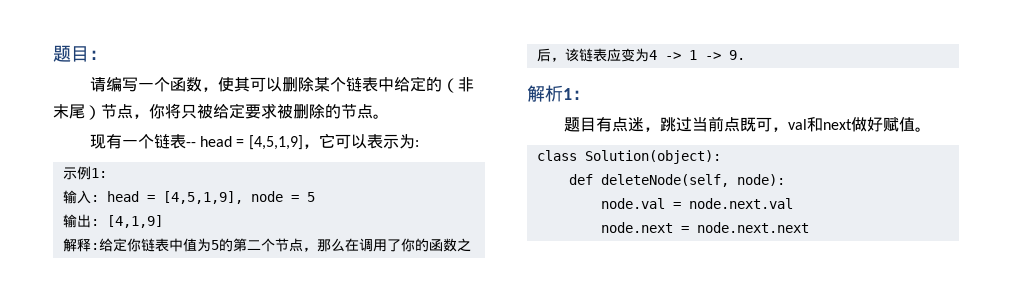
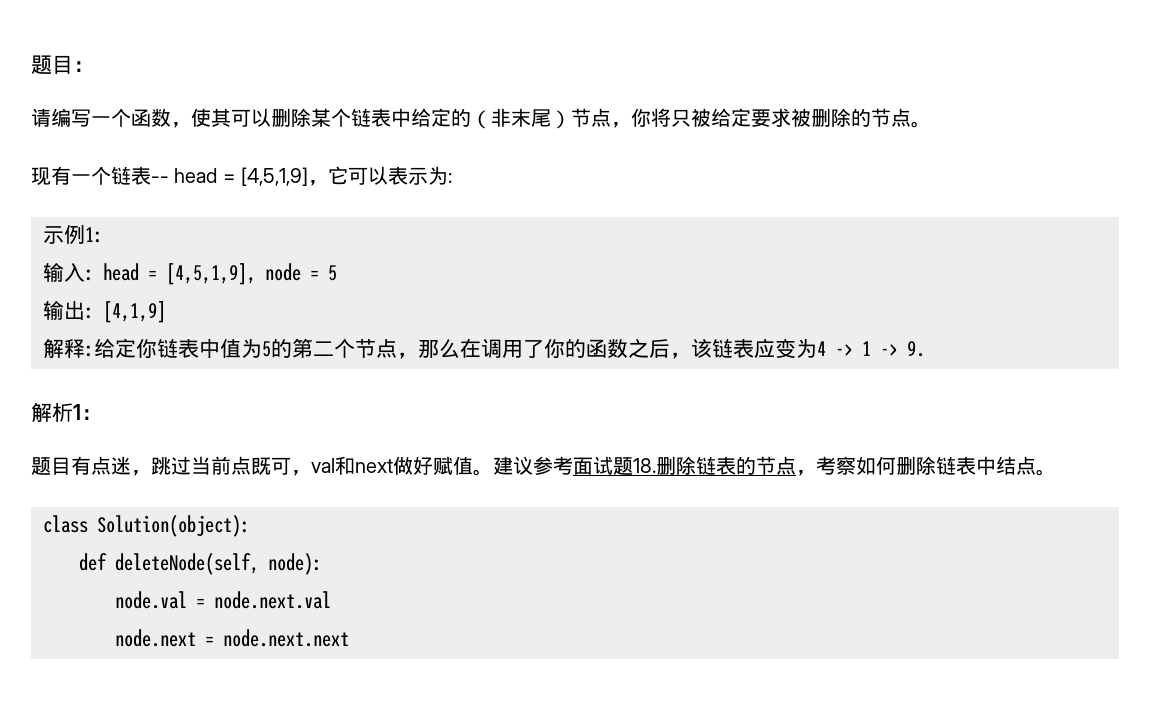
+ 建议参考面试题18.删除链表的节点，考察如何删除链表中结点。

